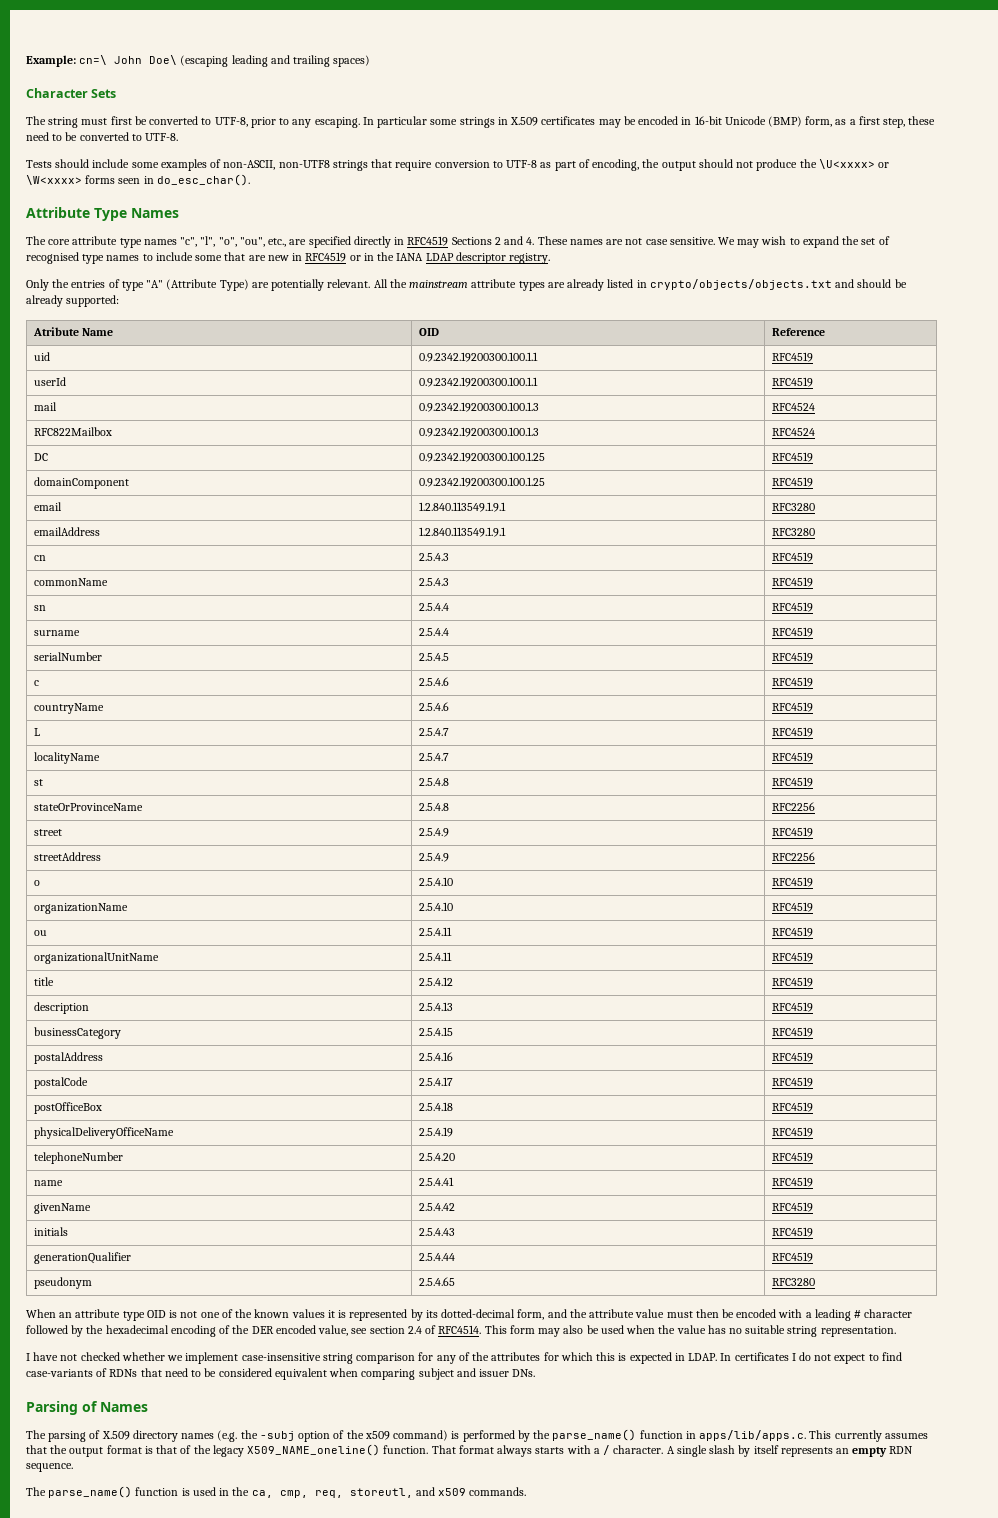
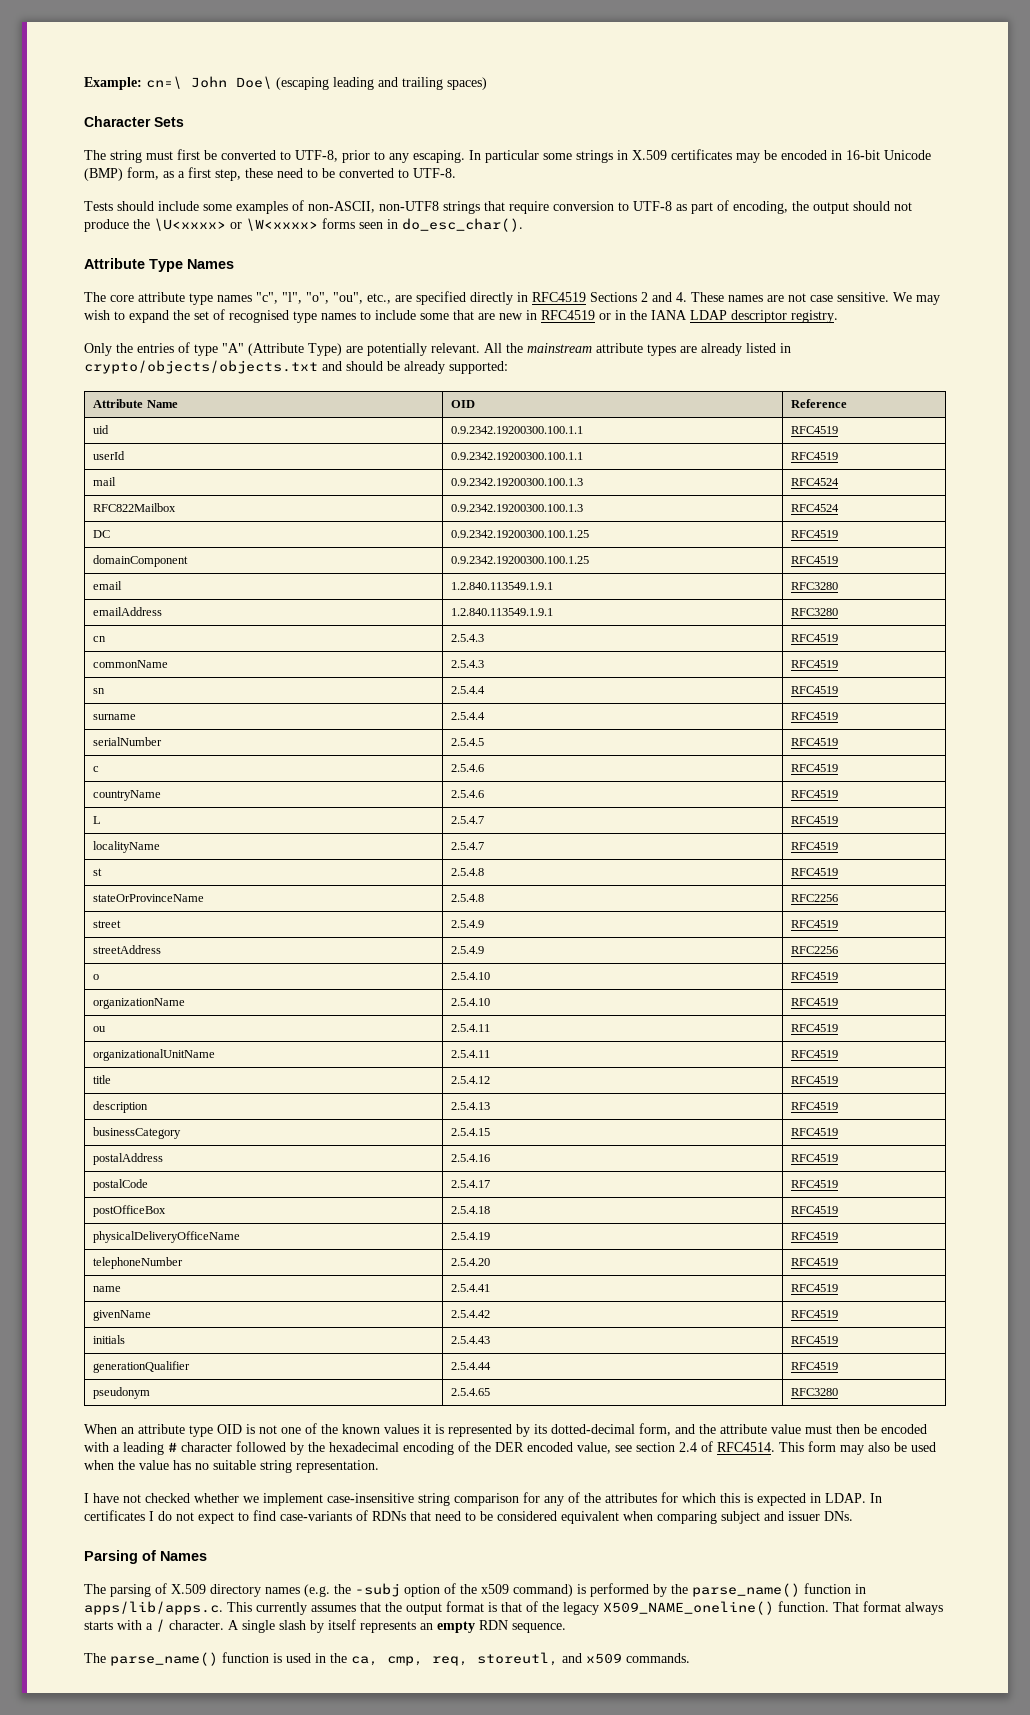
- Atribute Name | OID | Reference
+ Attribute Name | OID | Reference

